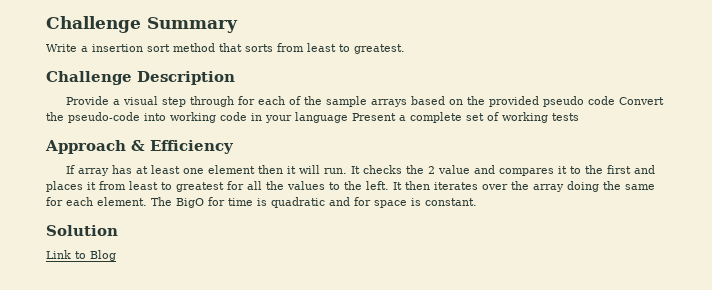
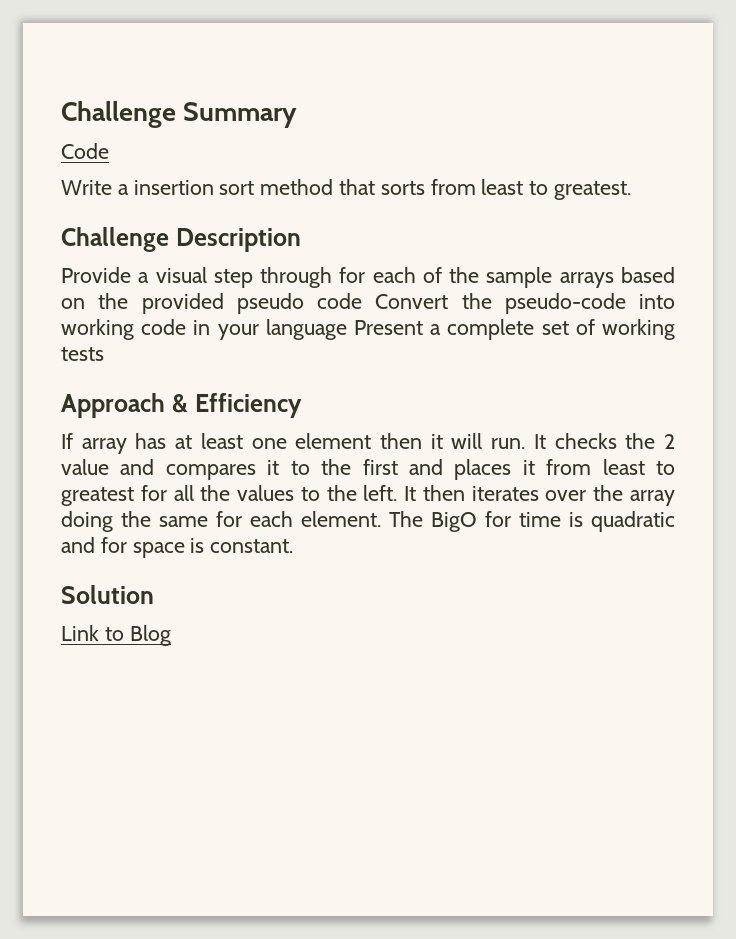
+ Code

